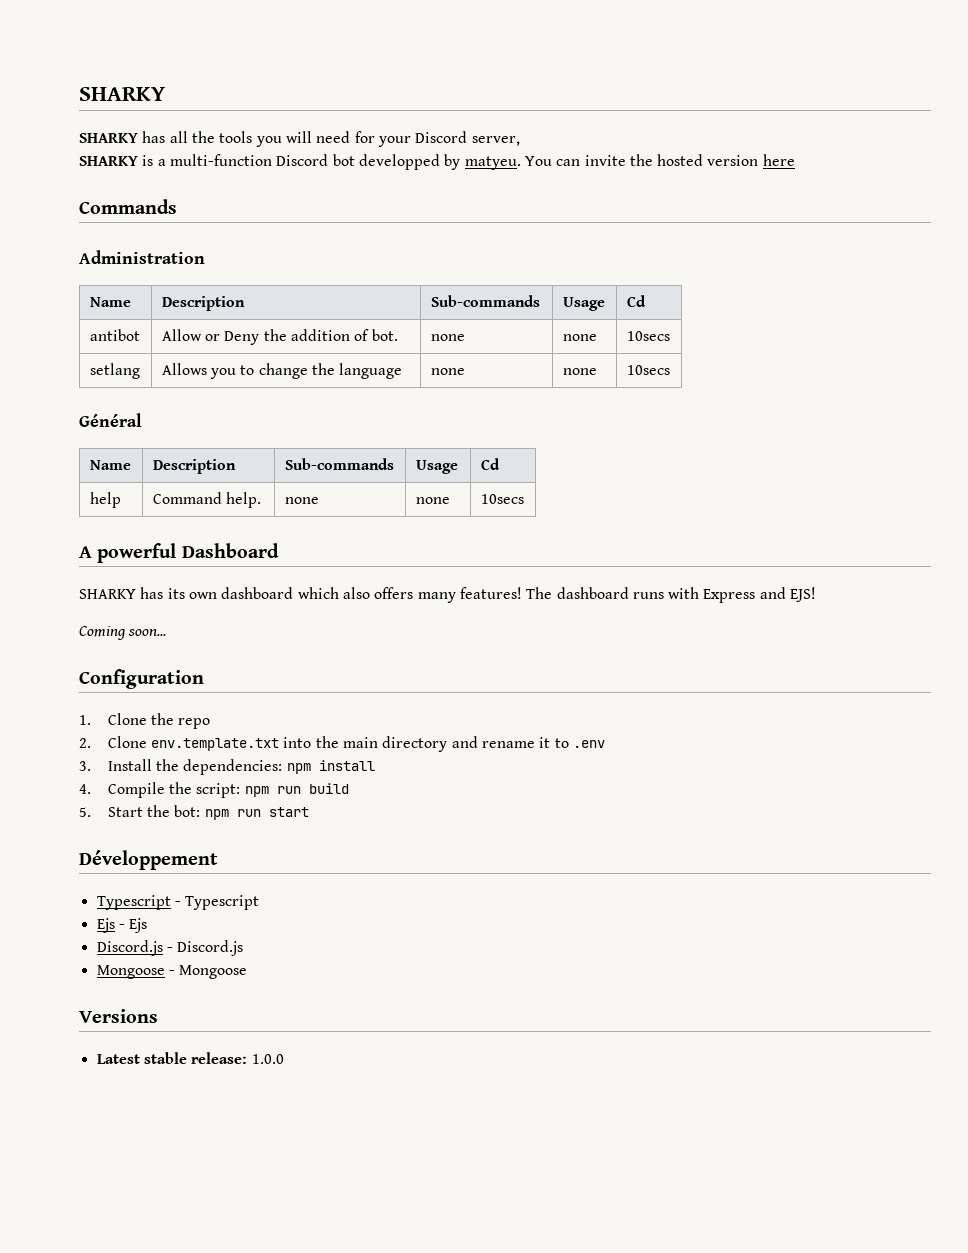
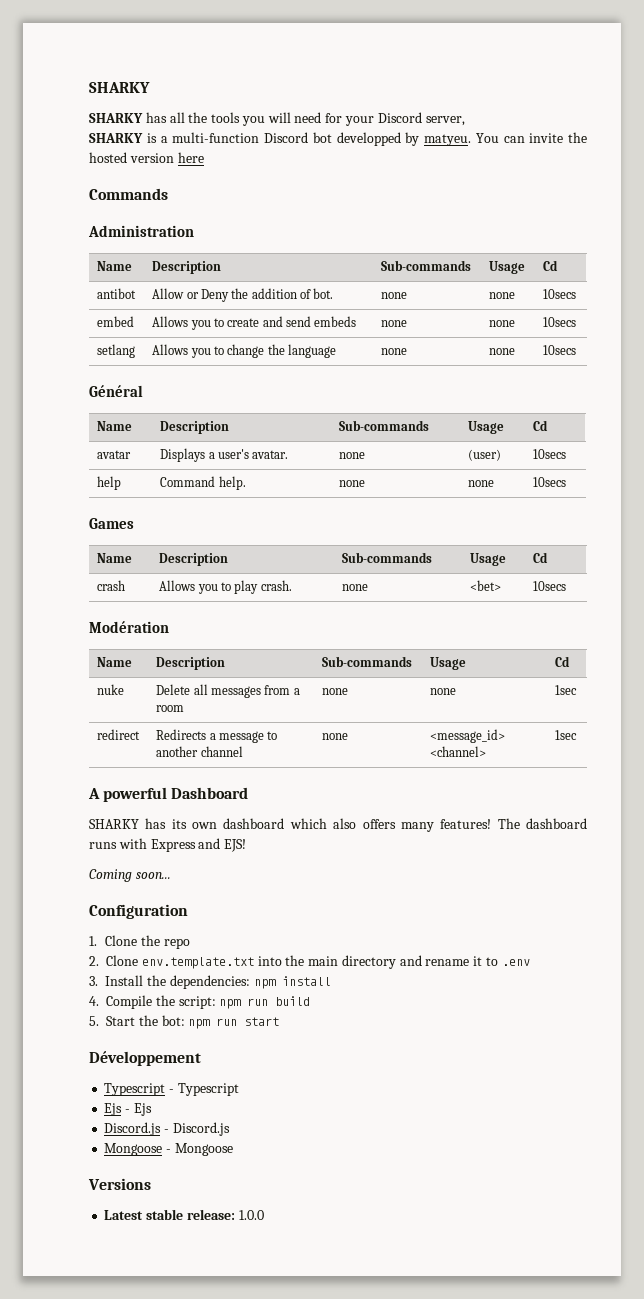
+ embed | Allows you to create and send embeds | none | none | 10secs
+ avatar | Displays a user's avatar. | none | (user) | 10secs
+ Games
+ Name | Description | Sub-commands | Usage | Cd
+ crash | Allows you to play crash. | none | <bet> | 10secs
+ Modération
+ Name | Description | Sub-commands | Usage | Cd
+ nuke | Delete all messages from a room | none | none | 1sec
+ redirect | Redirects a message to another channel | none | <message_id> <channel> | 1sec

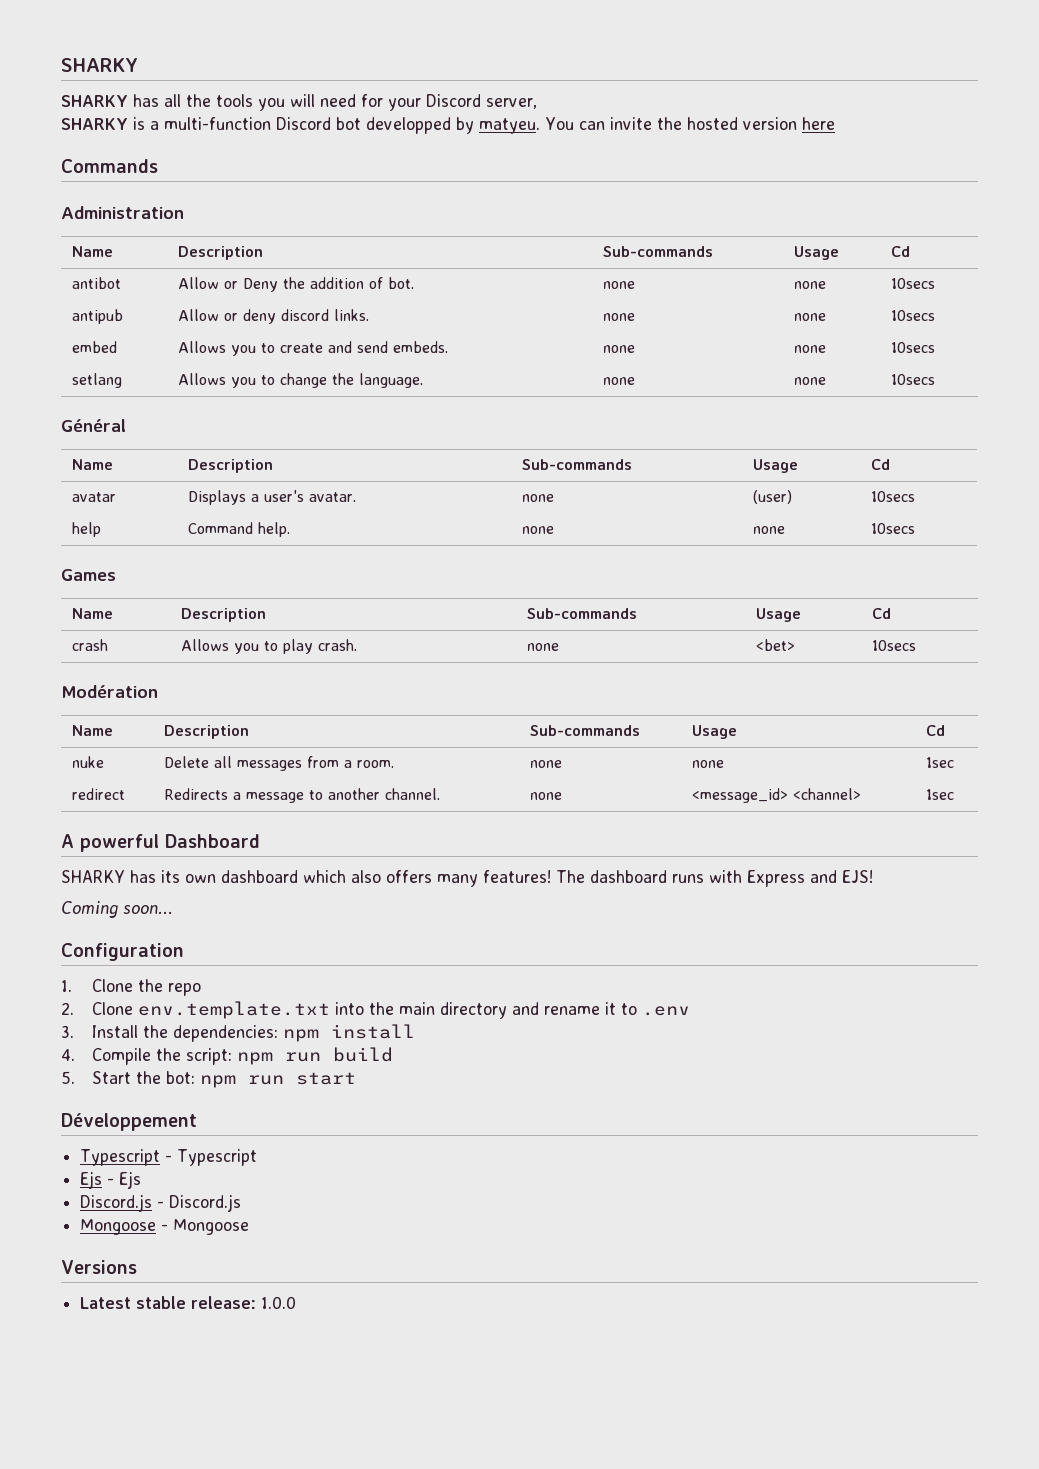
+ antipub | Allow or deny discord links. | none | none | 10secs
- embed | Allows you to create and send embeds | none | none | 10secs
+ embed | Allows you to create and send embeds. | none | none | 10secs
- setlang | Allows you to change the language | none | none | 10secs
+ setlang | Allows you to change the language. | none | none | 10secs
- nuke | Delete all messages from a room | none | none | 1sec
+ nuke | Delete all messages from a room. | none | none | 1sec
- redirect | Redirects a message to another channel | none | <message_id> <channel> | 1sec
+ redirect | Redirects a message to another channel. | none | <message_id> <channel> | 1sec

